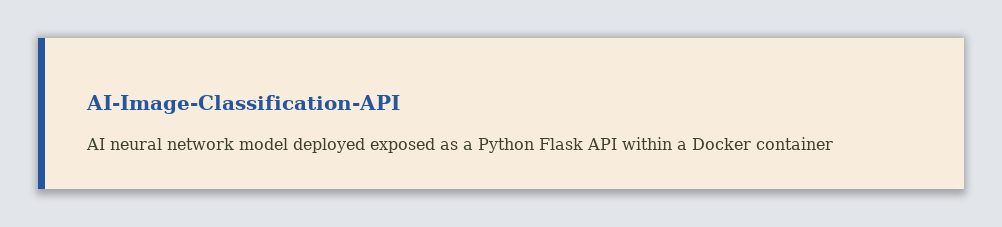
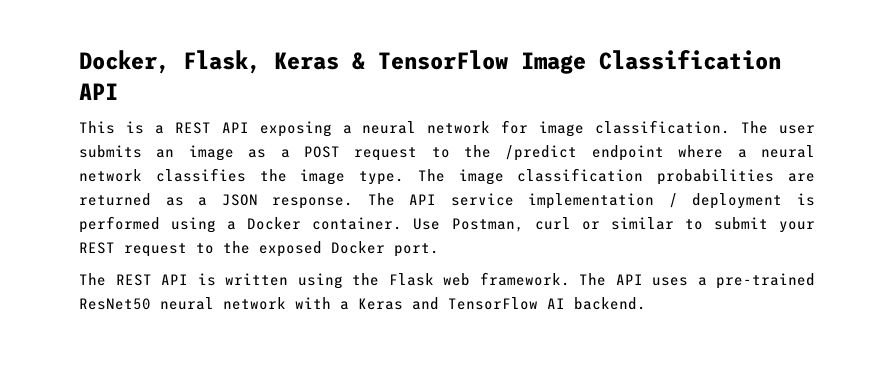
- AI-Image-Classification-API
- AI neural network model deployed exposed as a Python Flask API within a Docker container
+ Docker, Flask, Keras & TensorFlow Image Classification API
+ This is a REST API exposing a neural network for image classification. The user submits an image as a POST request to the /predict endpoint where a neural network classifies the image type. The image classification probabilities are returned as a JSON response. The API service implementation / deployment is performed using a Docker container. Use Postman, curl or similar to submit your REST request to the exposed Docker port.
+ The REST API is written using the Flask web framework. The API uses a pre-trained ResNet50 neural network with a Keras and TensorFlow AI backend.

